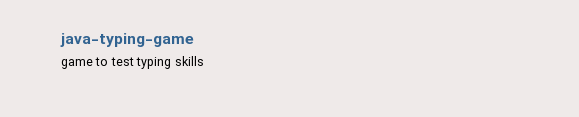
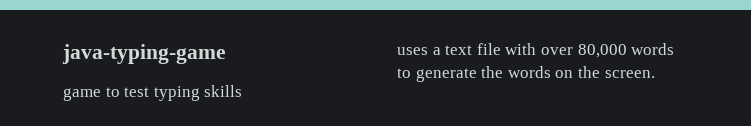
+ uses a text file with over 80,000 words to generate the words on the screen.

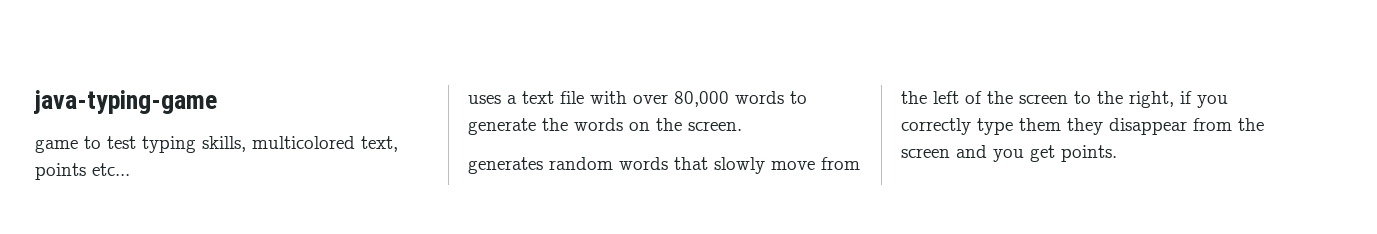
- game to test typing skills
+ game to test typing skills, multicolored text, points etc...
+ generates random words that slowly move from the left of the screen to the right, if you correctly type them they disappear from the screen and you get points.

